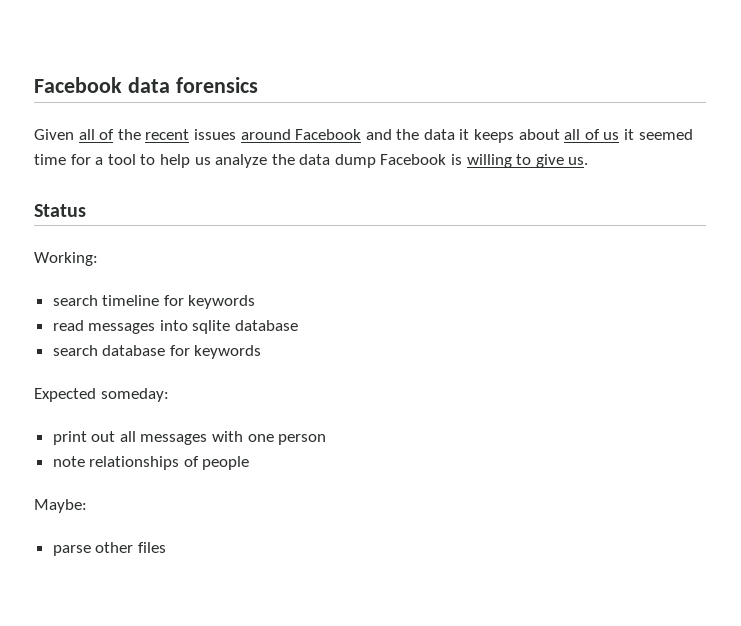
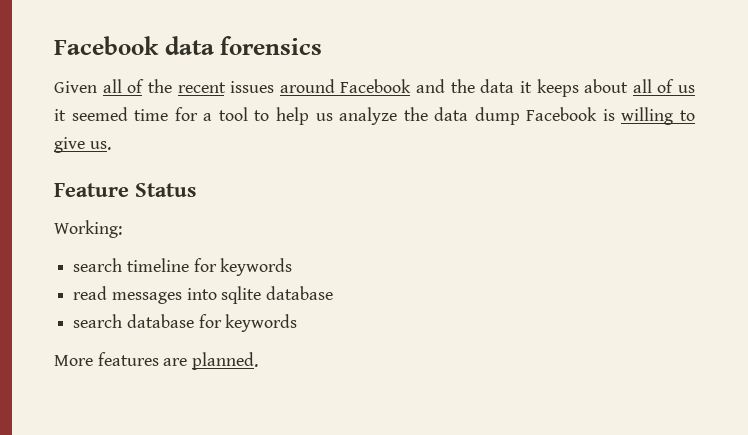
- Status
+ Feature Status
- Expected someday:
- print out all messages with one person
- note relationships of people
- Maybe:
- parse other files
+ More features are planned.

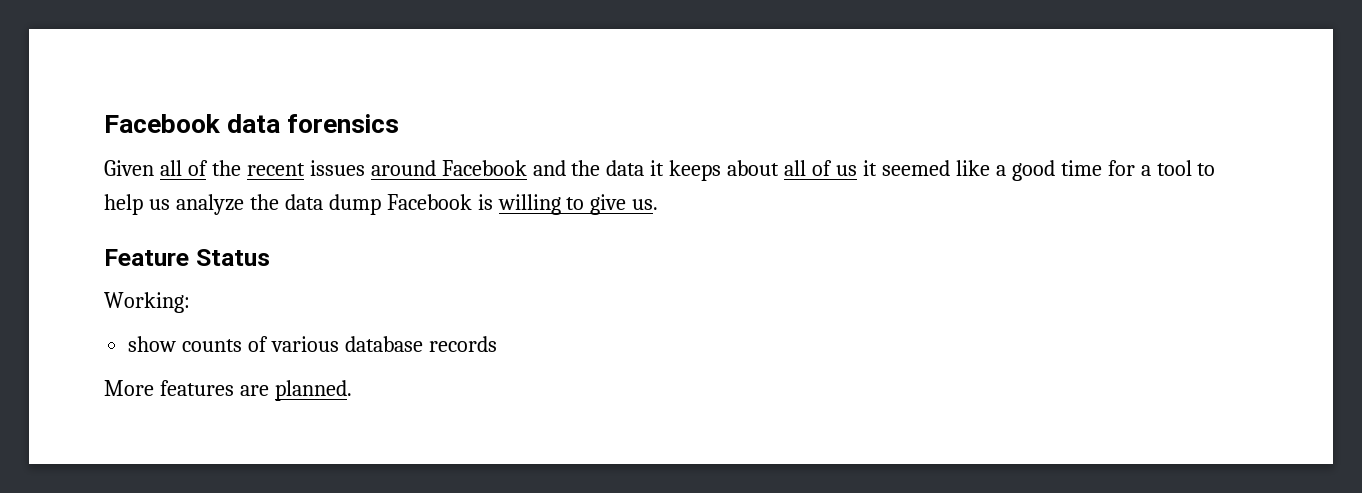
- Given all of the recent issues around Facebook and the data it keeps about all of us it seemed time for a tool to help us analyze the data dump Facebook is willing to give us.
+ Given all of the recent issues around Facebook and the data it keeps about all of us it seemed like a good time for a tool to help us analyze the data dump Facebook is willing to give us.
- search timeline for keywords
- read messages into sqlite database
- search database for keywords
+ show counts of various database records

